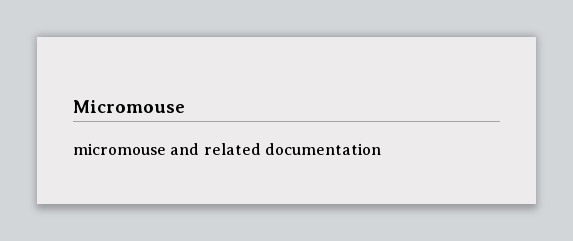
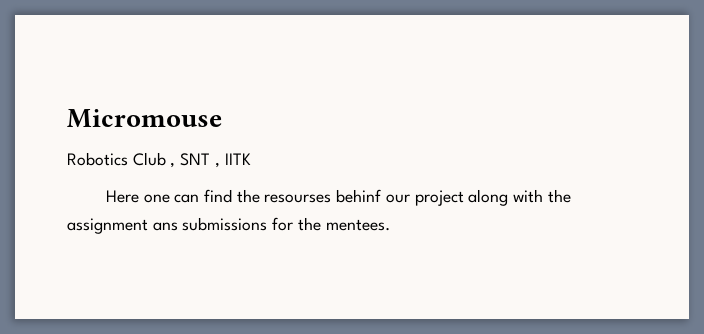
- micromouse and related documentation
+ Robotics Club , SNT , IITK
+ Here one can find the resourses behinf our project along with the assignment ans submissions for the mentees.

